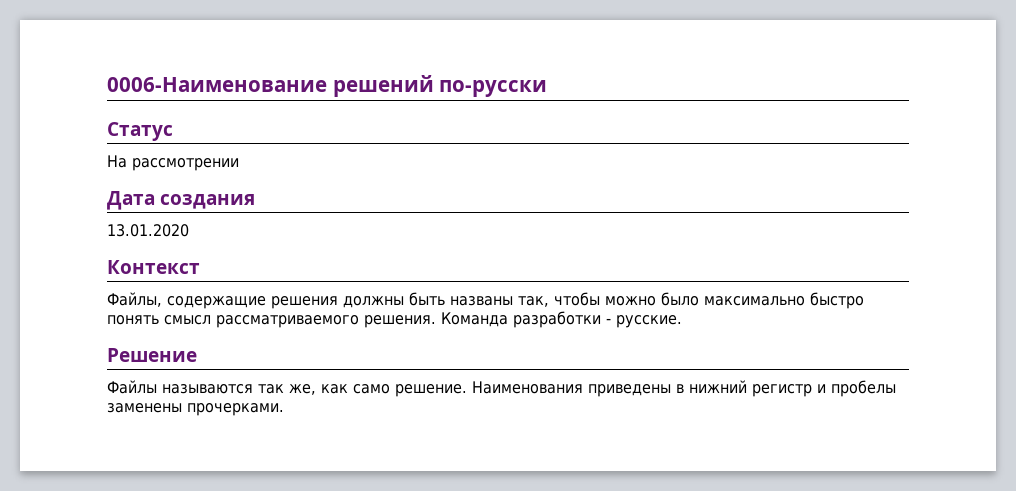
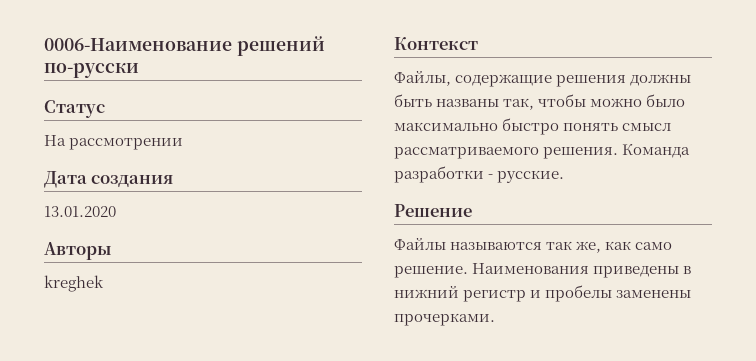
+ Авторы
+ kreghek

